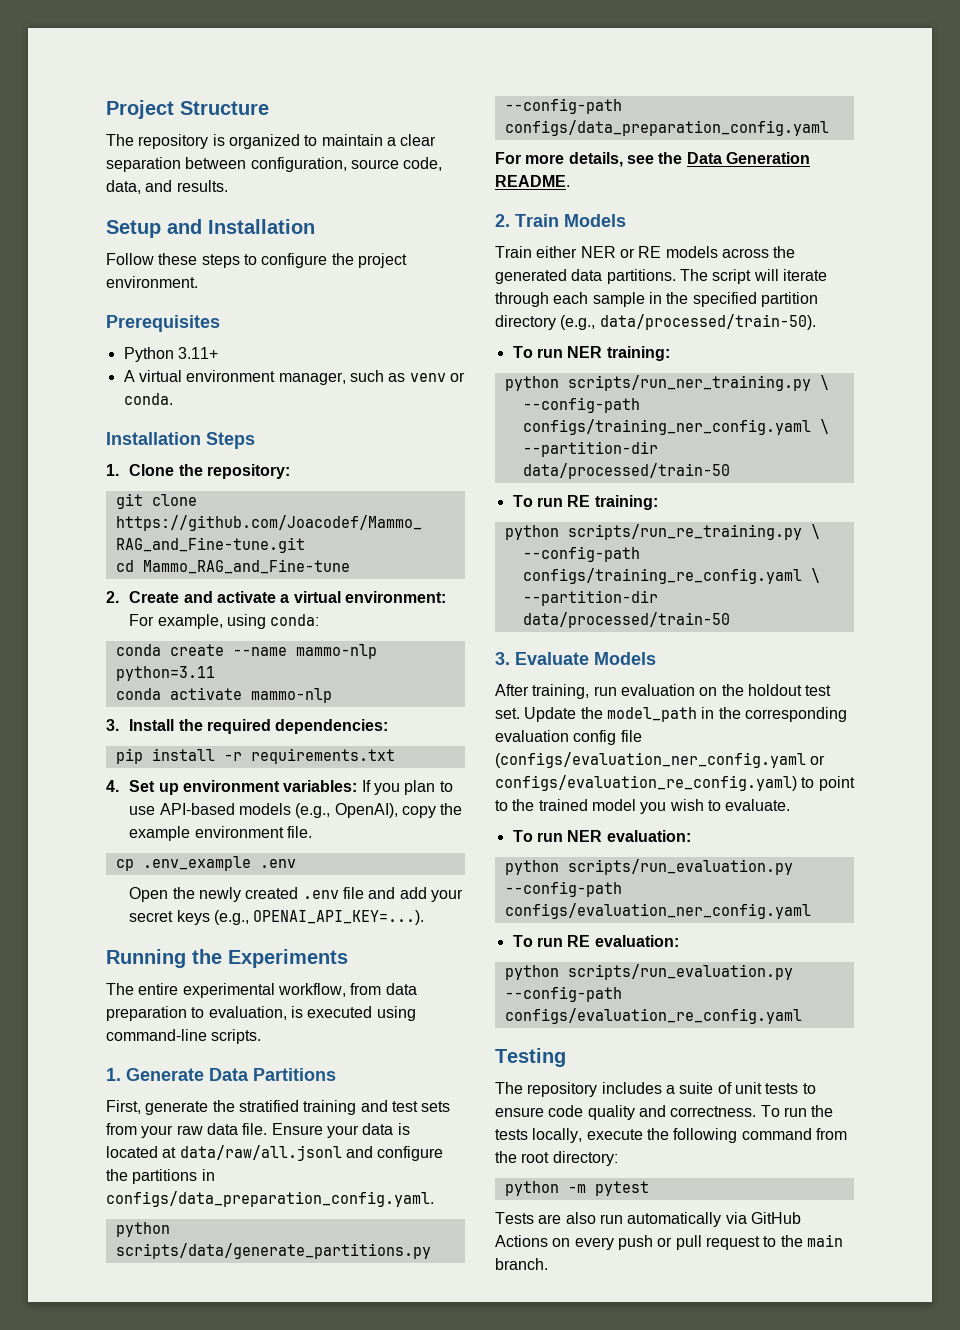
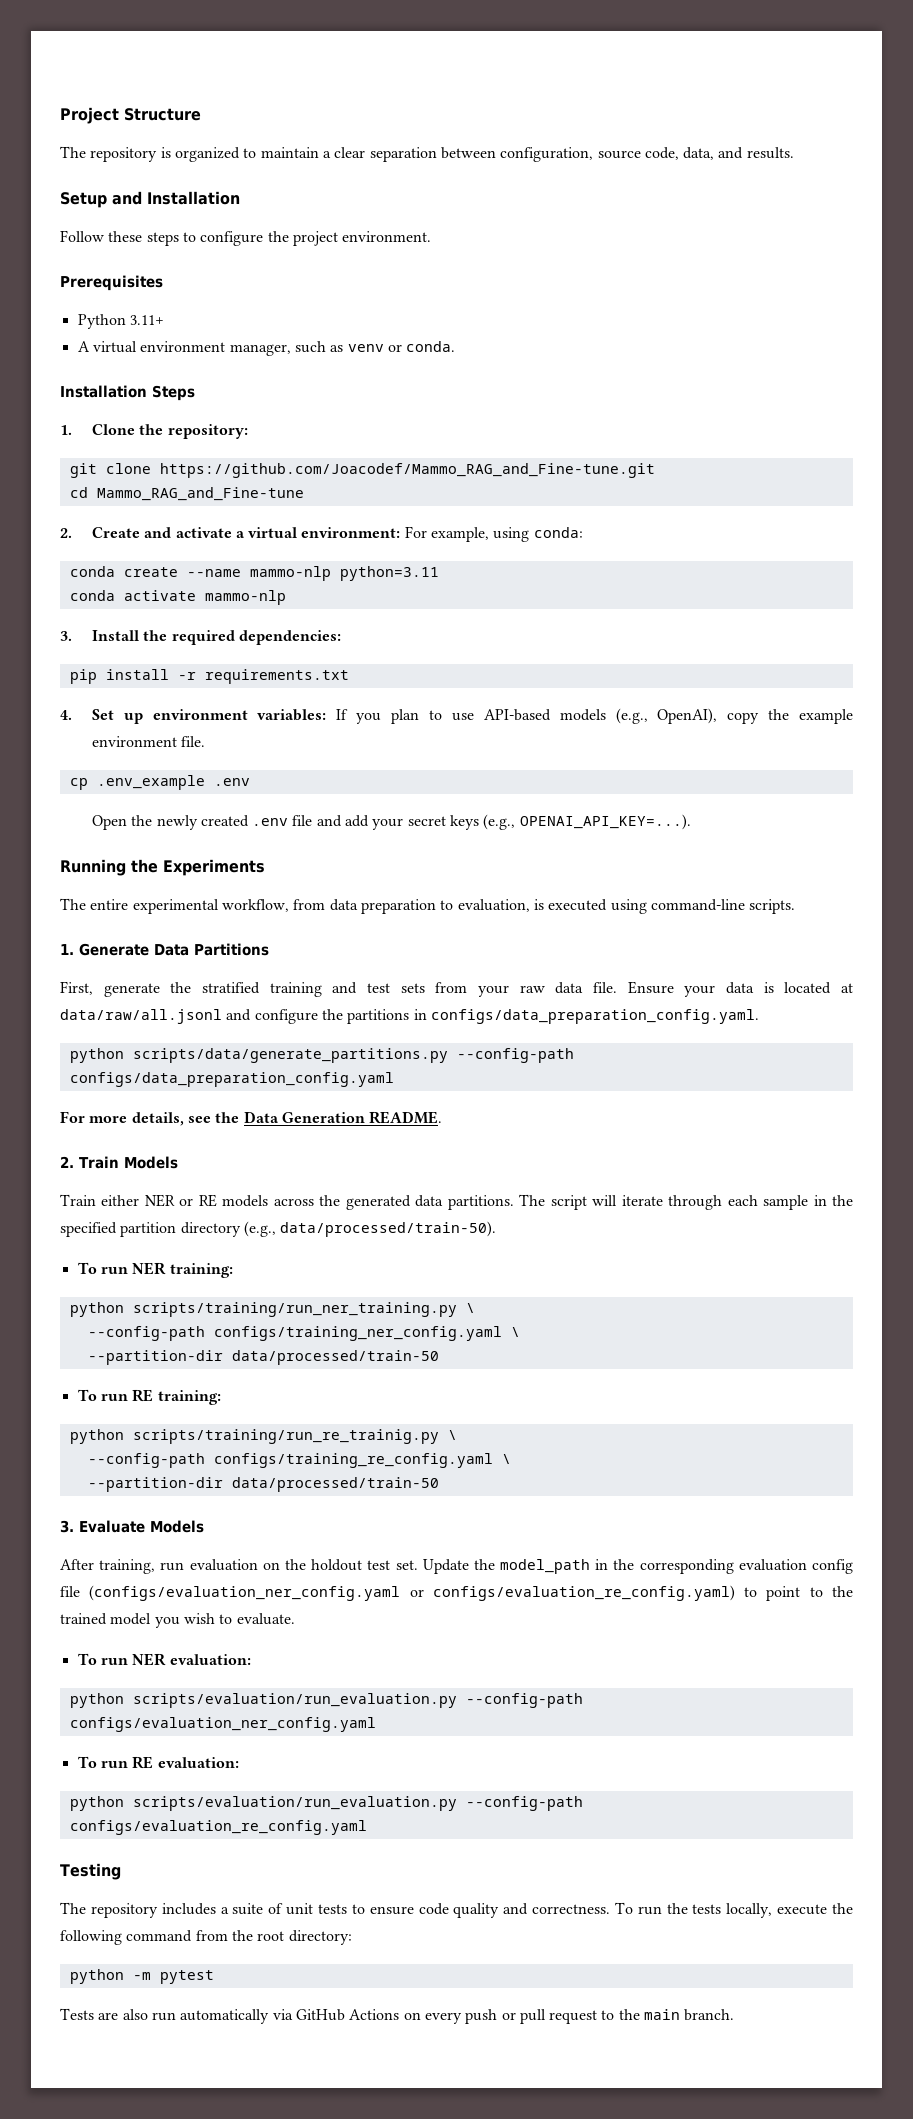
- python scripts/run_ner_training.py \
+ python scripts/training/run_ner_training.py \
- python scripts/run_re_training.py \
+ python scripts/training/run_re_trainig.py \
- python scripts/run_evaluation.py --config-path configs/evaluation_ner_config.yaml
+ python scripts/evaluation/run_evaluation.py --config-path configs/evaluation_ner_config.yaml
- python scripts/run_evaluation.py --config-path configs/evaluation_re_config.yaml
+ python scripts/evaluation/run_evaluation.py --config-path configs/evaluation_re_config.yaml

